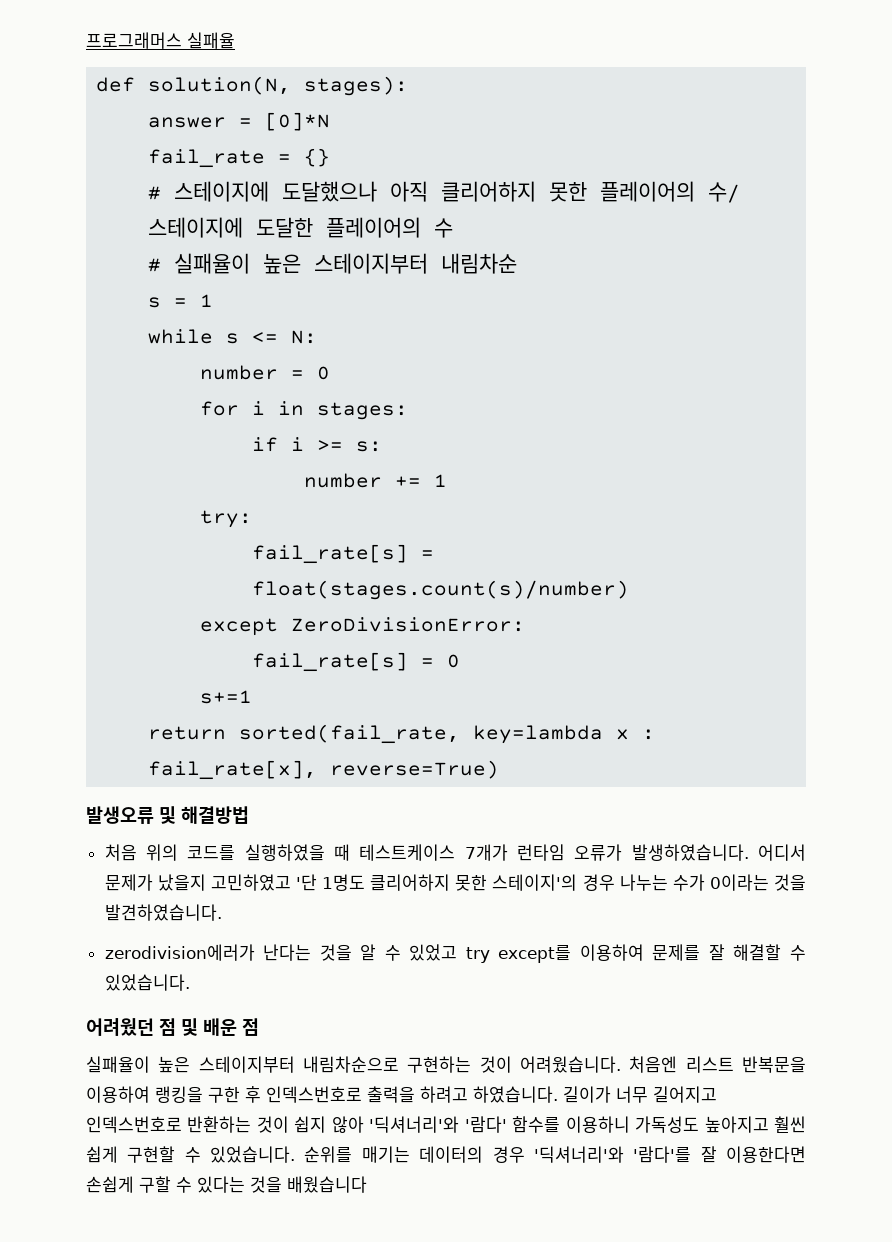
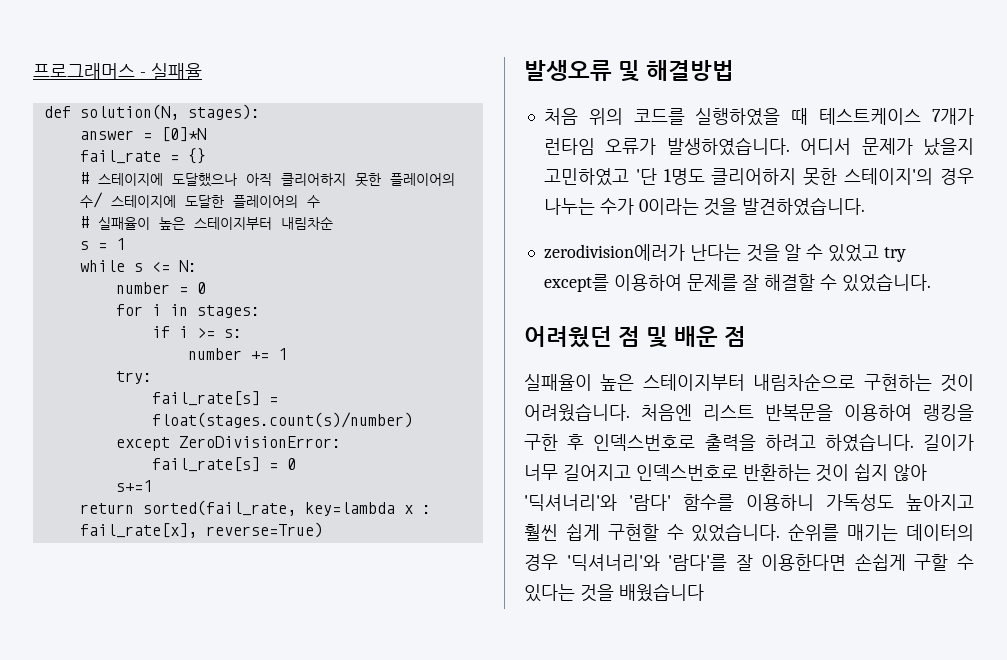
- 프로그래머스 실패율
+ 프로그래머스 - 실패율

